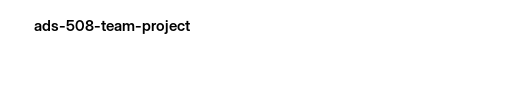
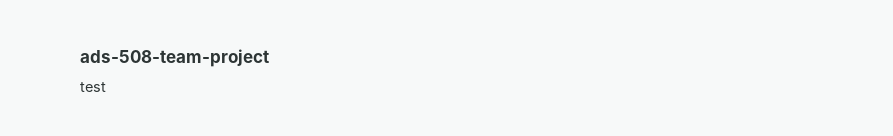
+ test

